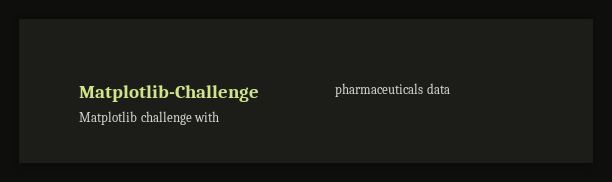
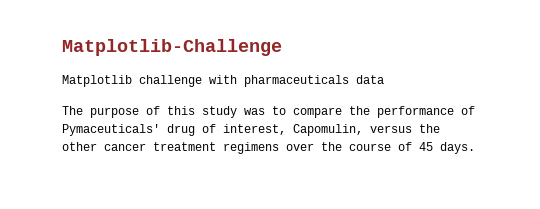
+ The purpose of this study was to compare the performance of Pymaceuticals' drug of interest, Capomulin, versus the other cancer treatment regimens over the course of 45 days.

